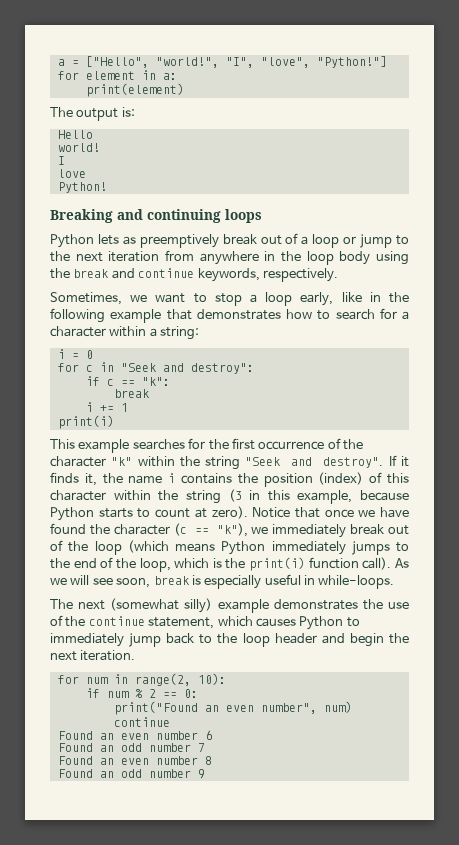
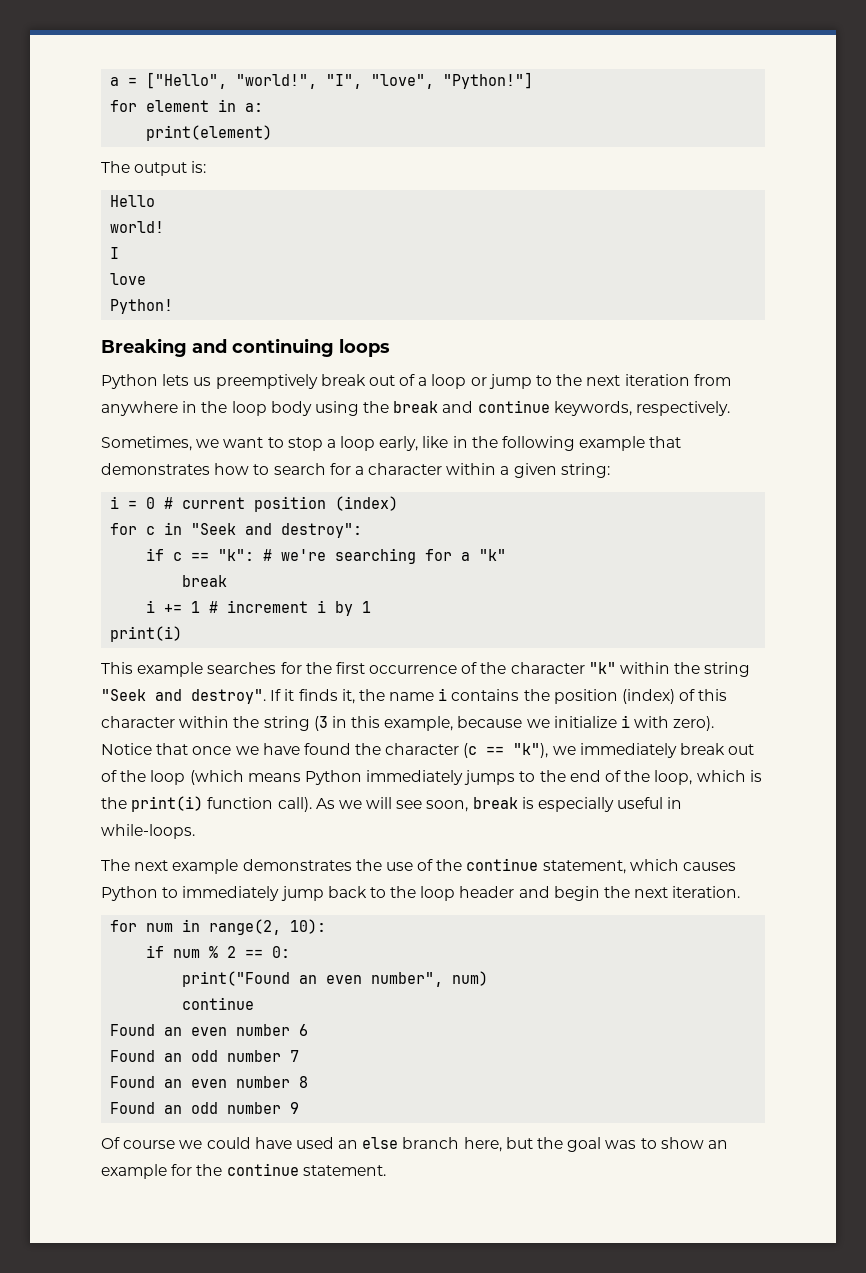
- Python lets as preemptively break out of a loop or jump to the next iteration from anywhere in the loop body using the break and continue keywords, respectively.
+ Python lets us preemptively break out of a loop or jump to the next iteration from anywhere in the loop body using the break and continue keywords, respectively.
- Sometimes, we want to stop a loop early, like in the following example that demonstrates how to search for a character within a string:
+ Sometimes, we want to stop a loop early, like in the following example that demonstrates how to search for a character within a given string:
- i = 0
+ i = 0 # current position (index)
- if c == "k":
+ if c == "k": # we're searching for a "k"
- i += 1
+ i += 1 # increment i by 1
- If it finds it, the name i contains the position (index) of this character within the string (3 in this example, because Python starts to count at zero).
+ If it finds it, the name i contains the position (index) of this character within the string (3 in this example, because we initialize i with zero).
- The next (somewhat silly) example demonstrates the use of the continue statement, which causes Python to immediately jump back to the loop header and begin the next iteration.
+ The next example demonstrates the use of the continue statement, which causes Python to immediately jump back to the loop header and begin the next iteration.
+ Of course we could have used an else branch here, but the goal was to show an example for the continue statement.

